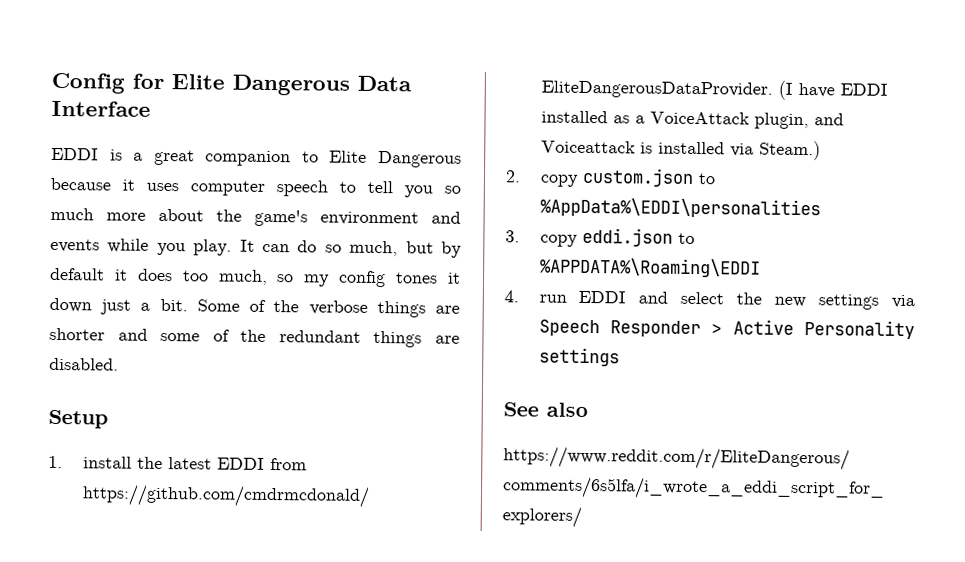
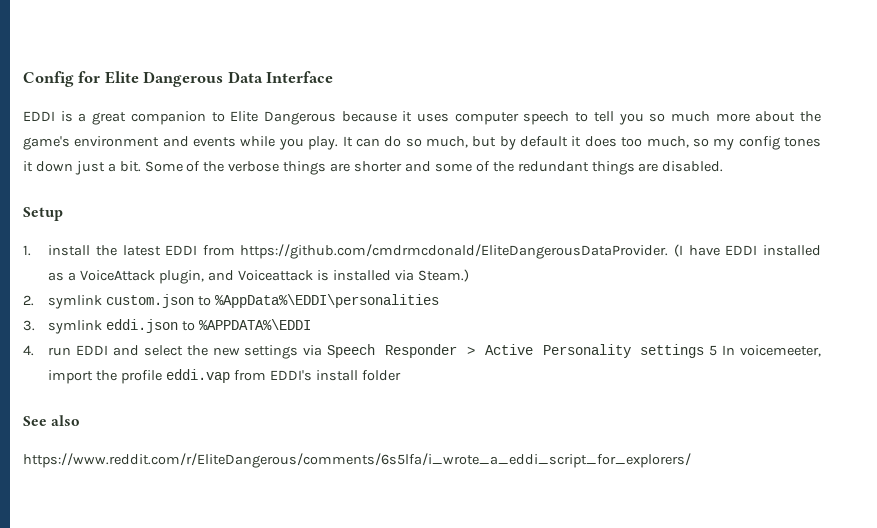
- 2. copy custom.json to %AppData%\EDDI\personalities
+ 2. symlink custom.json to %AppData%\EDDI\personalities
- 3. copy eddi.json to %APPDATA%\Roaming\EDDI
+ 3. symlink eddi.json to %APPDATA%\EDDI
- 4. run EDDI and select the new settings via Speech Responder > Active Personality settings
+ 4. run EDDI and select the new settings via Speech Responder > Active Personality settings 5 In voicemeeter, import the profile eddi.vap from EDDI's install folder

